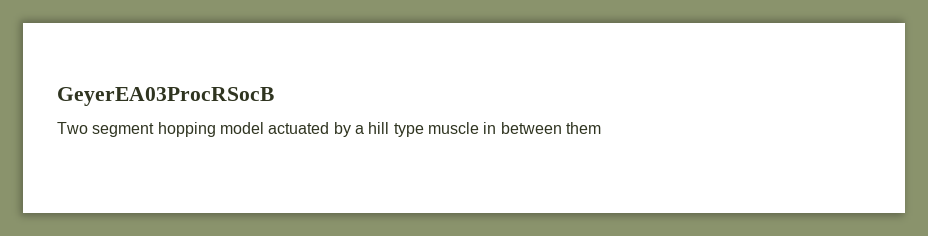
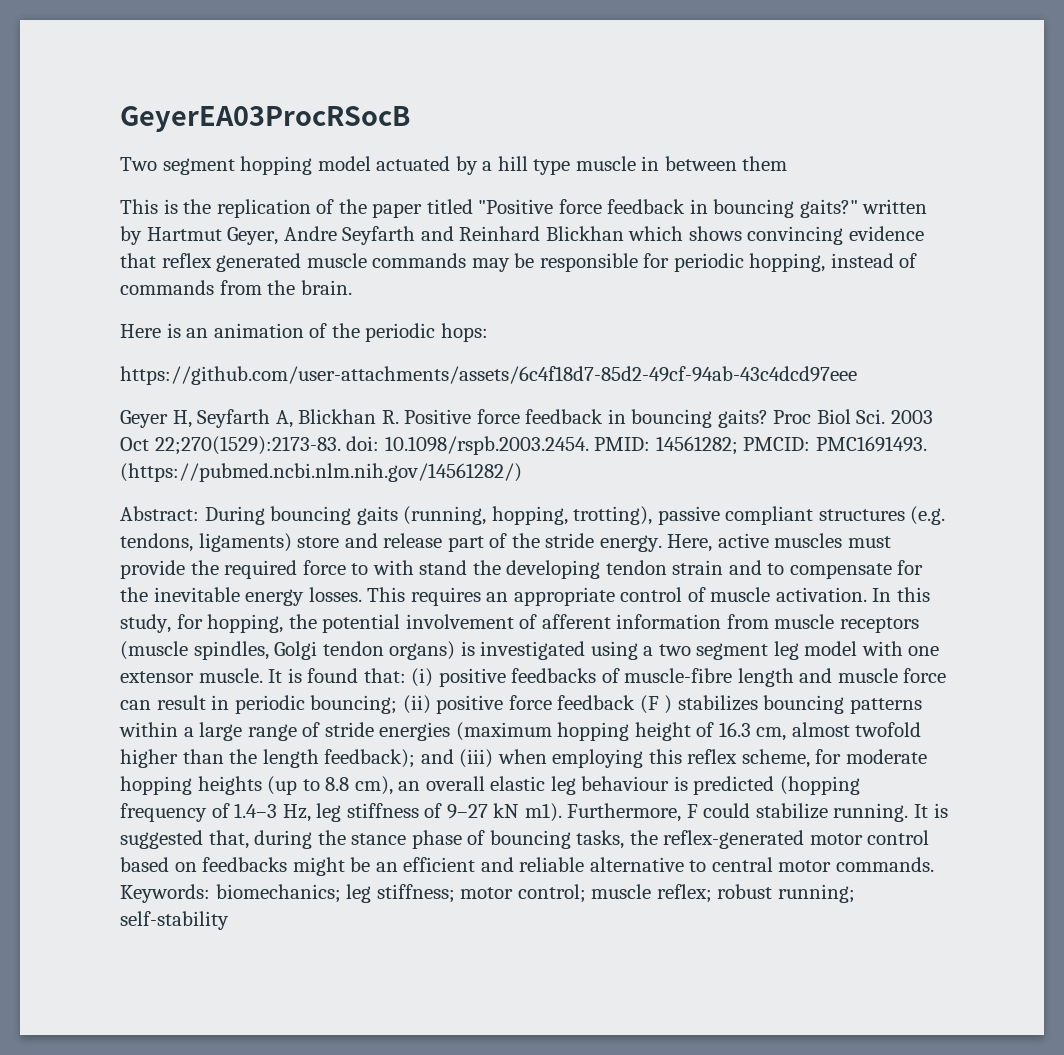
+ This is the replication of the paper titled "Positive force feedback in bouncing gaits?" written by Hartmut Geyer, Andre Seyfarth and Reinhard Blickhan which shows convincing evidence that reflex generated muscle commands may be responsible for periodic hopping, instead of commands from the brain.
+ Here is an animation of the periodic hops:
+ https://github.com/user-attachments/assets/6c4f18d7-85d2-49cf-94ab-43c4dcd97eee
+ Geyer H, Seyfarth A, Blickhan R. Positive force feedback in bouncing gaits? Proc Biol Sci. 2003 Oct 22;270(1529):2173-83. doi: 10.1098/rspb.2003.2454. PMID: 14561282; PMCID: PMC1691493. (https://pubmed.ncbi.nlm.nih.gov/14561282/)
+ Abstract: During bouncing gaits (running, hopping, trotting), passive compliant structures (e.g. tendons, ligaments) store and release part of the stride energy. Here, active muscles must provide the required force to with stand the developing tendon strain and to compensate for the inevitable energy losses. This requires an appropriate control of muscle activation. In this study, for hopping, the potential involvement of afferent information from muscle receptors (muscle spindles, Golgi tendon organs) is investigated using a two segment leg model with one extensor muscle. It is found that: (i) positive feedbacks of muscle-fibre length and muscle force can result in periodic bouncing; (ii) positive force feedback (F ) stabilizes bouncing patterns within a large range of stride energies (maximum hopping height of 16.3 cm, almost twofold higher than the length feedback); and (iii) when employing this reflex scheme, for moderate hopping heights (up to 8.8 cm), an overall elastic leg behaviour is predicted (hopping frequency of 1.4–3 Hz, leg stiffness of 9–27 kN m1). Furthermore, F could stabilize running. It is suggested that, during the stance phase of bouncing tasks, the reflex-generated motor control based on feedbacks might be an efficient and reliable alternative to central motor commands. Keywords: biomechanics; leg stiffness; motor control; muscle reflex; robust running; self-stability

